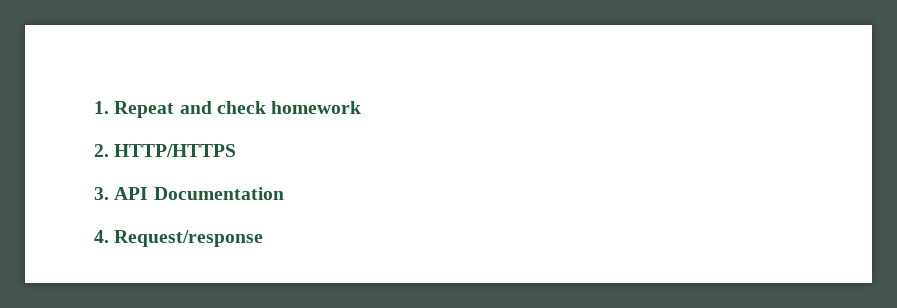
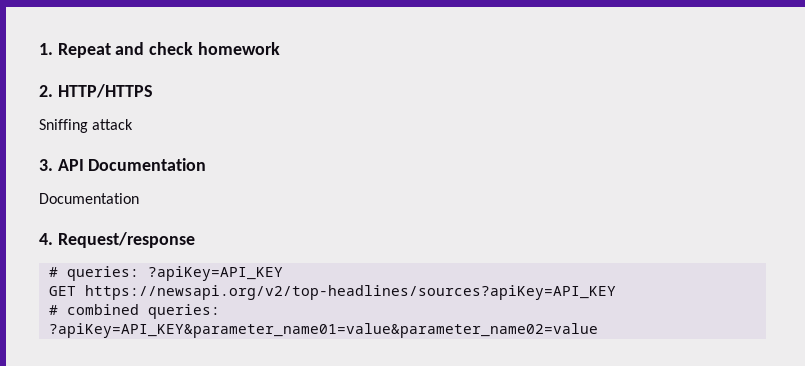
+ Sniffing attack
  3. API Documentation
+ Documentation
+ # queries: ?apiKey=API_KEY
+ GET https://newsapi.org/v2/top-headlines/sources?apiKey=API_KEY
+ # combined queries: ?apiKey=API_KEY&parameter_name01=value&parameter_name02=value

